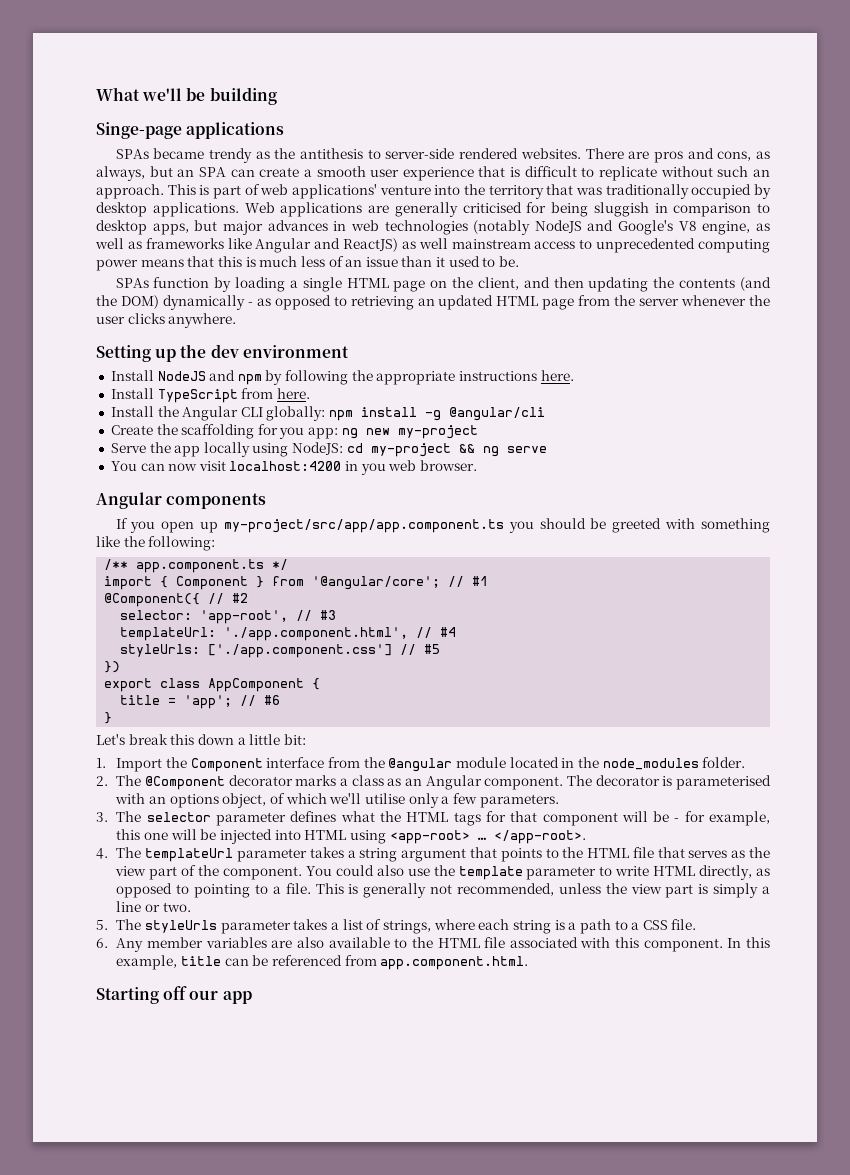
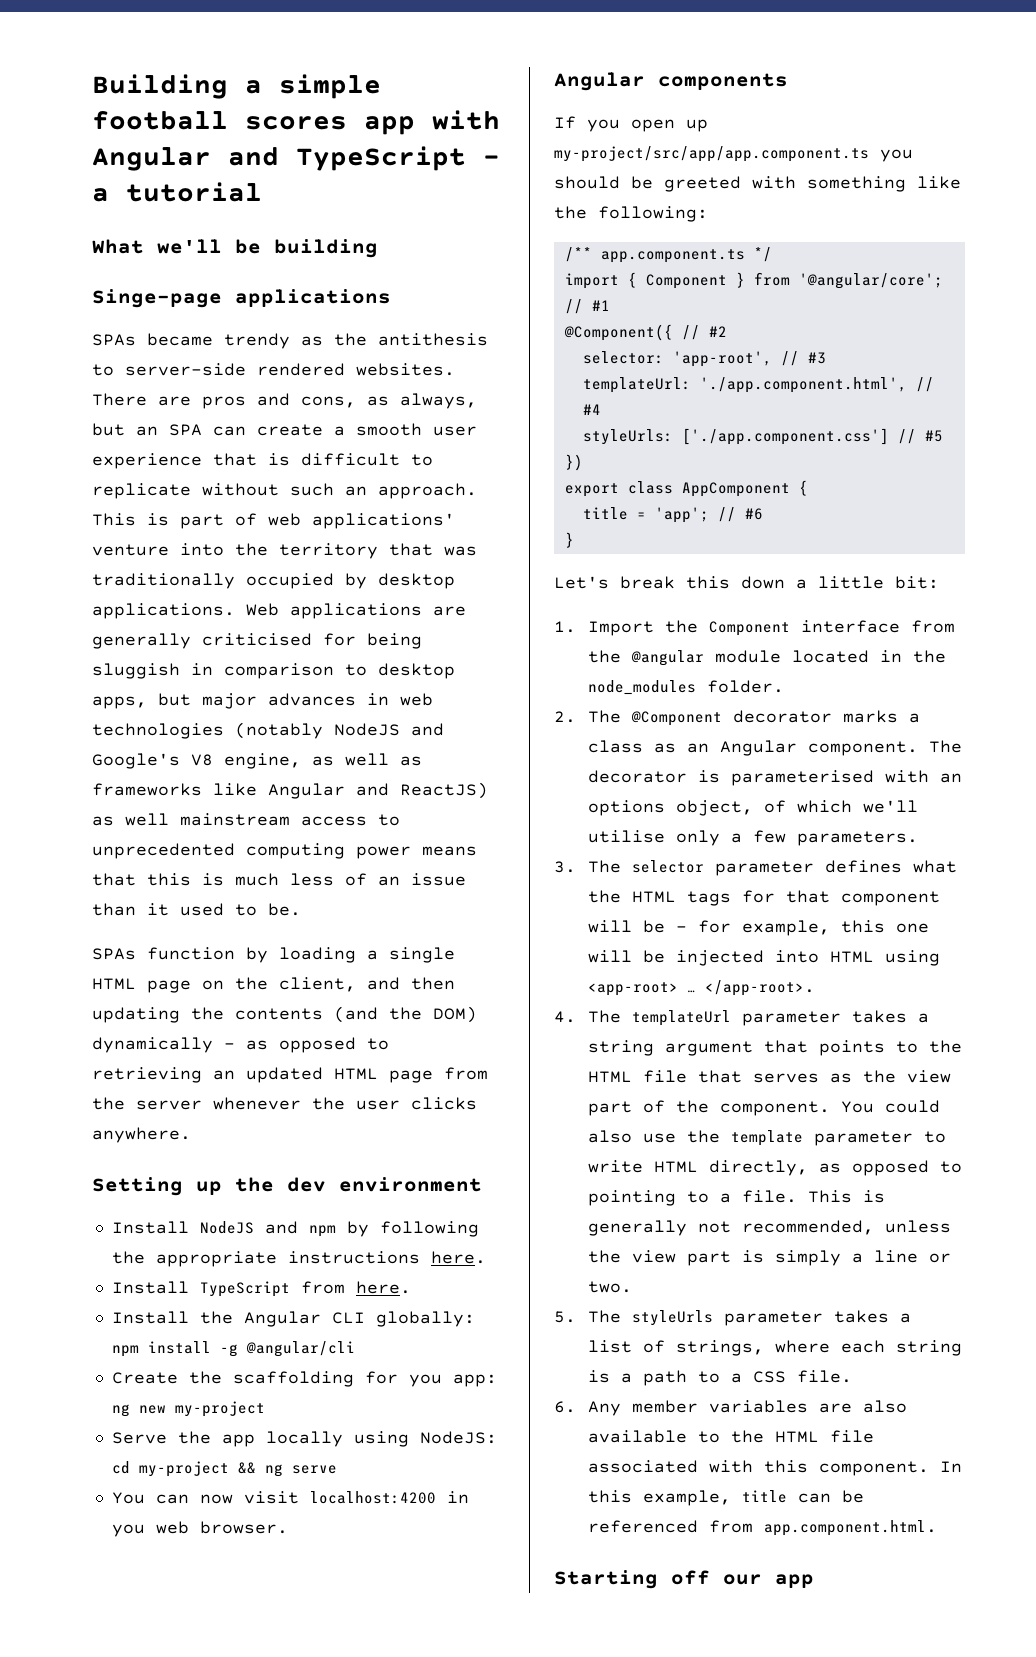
+ Building a simple football scores app with Angular and TypeScript - a tutorial

